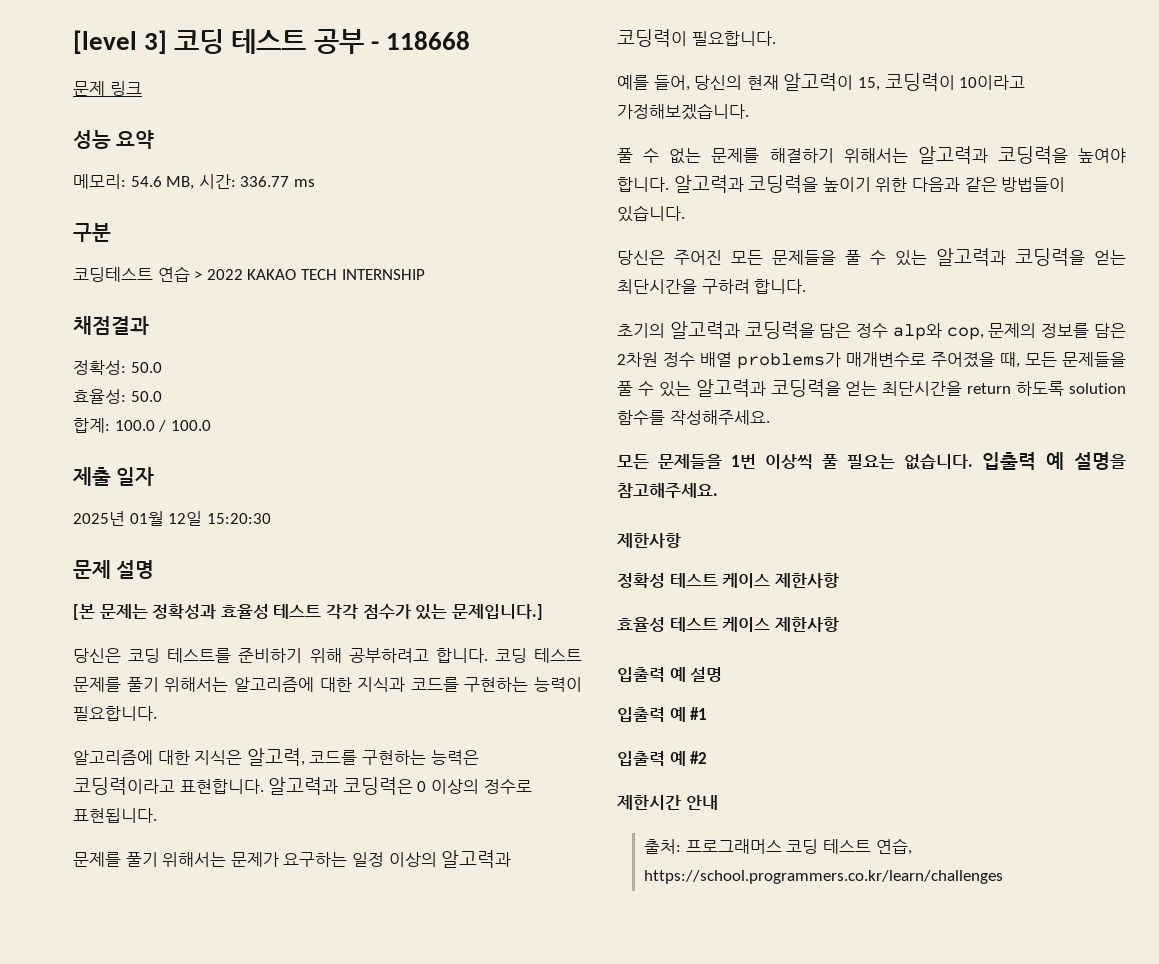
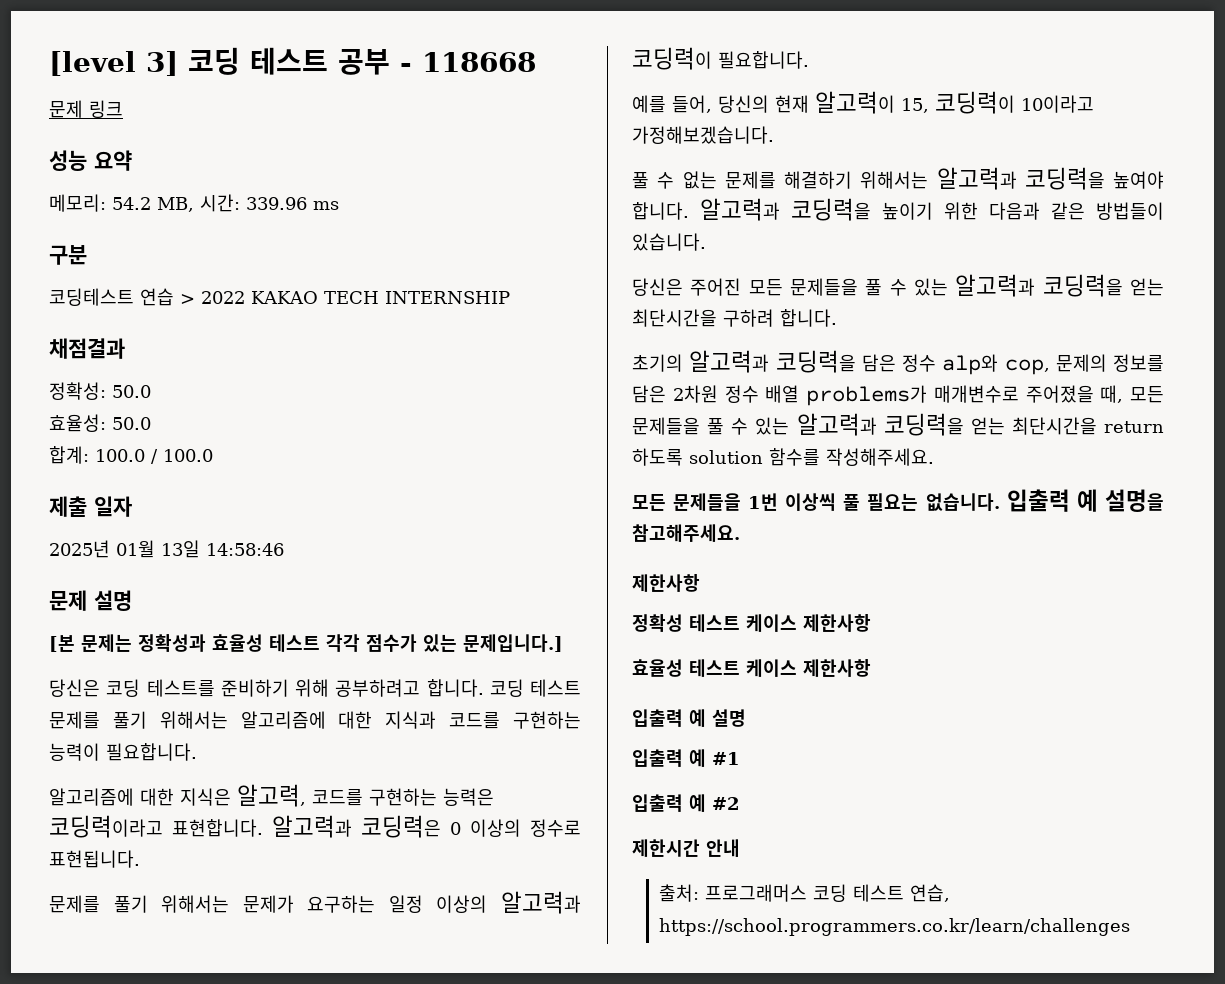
- 메모리: 54.6 MB, 시간: 336.77 ms
+ 메모리: 54.2 MB, 시간: 339.96 ms
- 2025년 01월 12일 15:20:30
+ 2025년 01월 13일 14:58:46

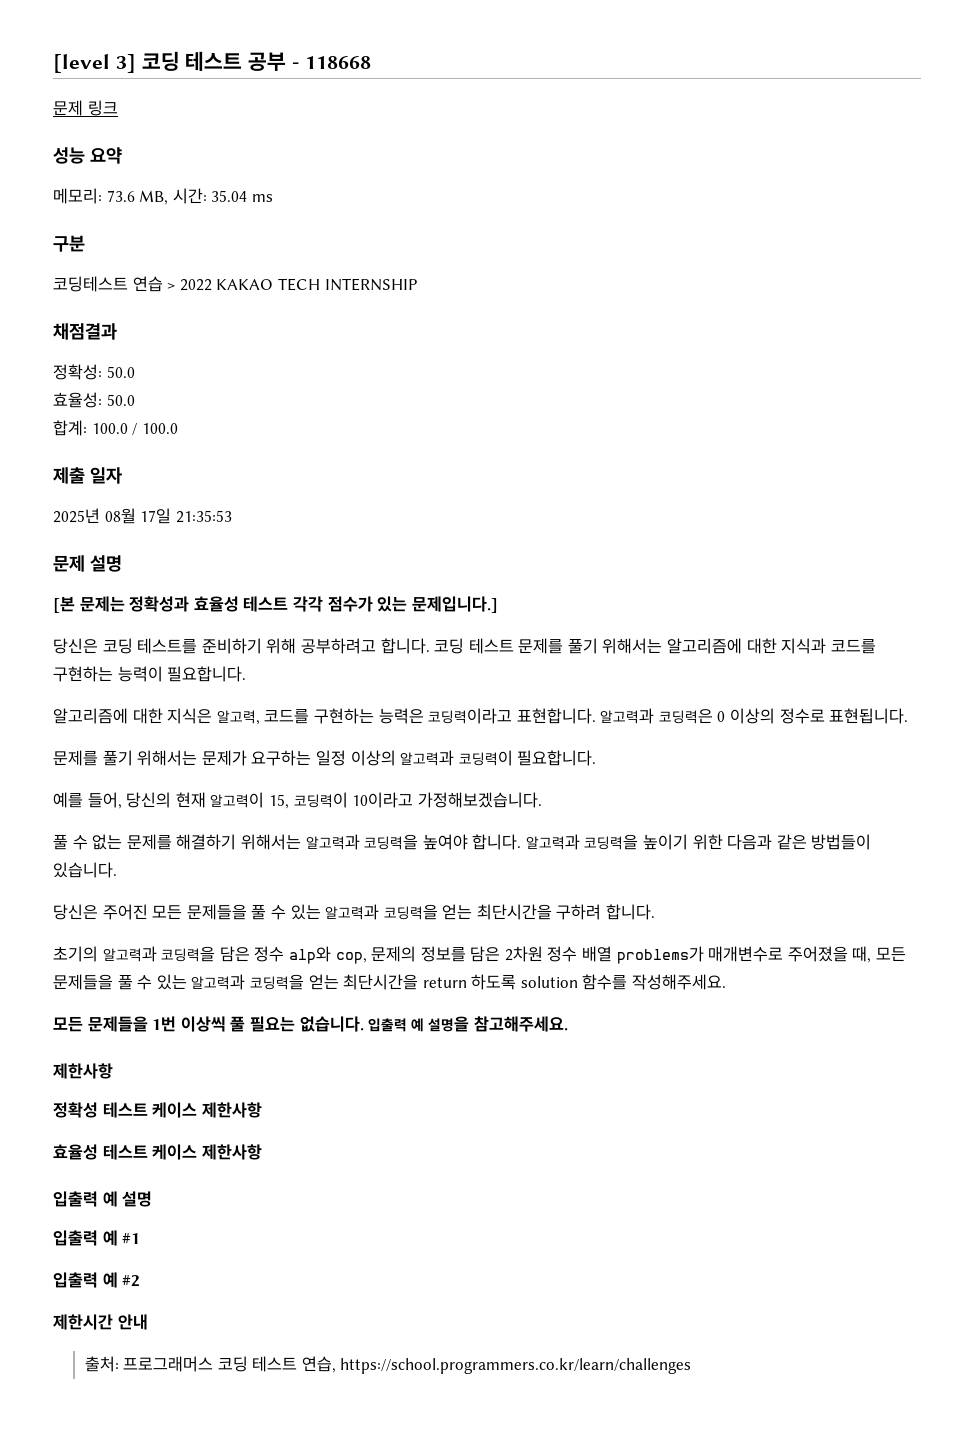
- 메모리: 54.2 MB, 시간: 339.96 ms
+ 메모리: 73.6 MB, 시간: 35.04 ms
- 2025년 01월 13일 14:58:46
+ 2025년 08월 17일 21:35:53

